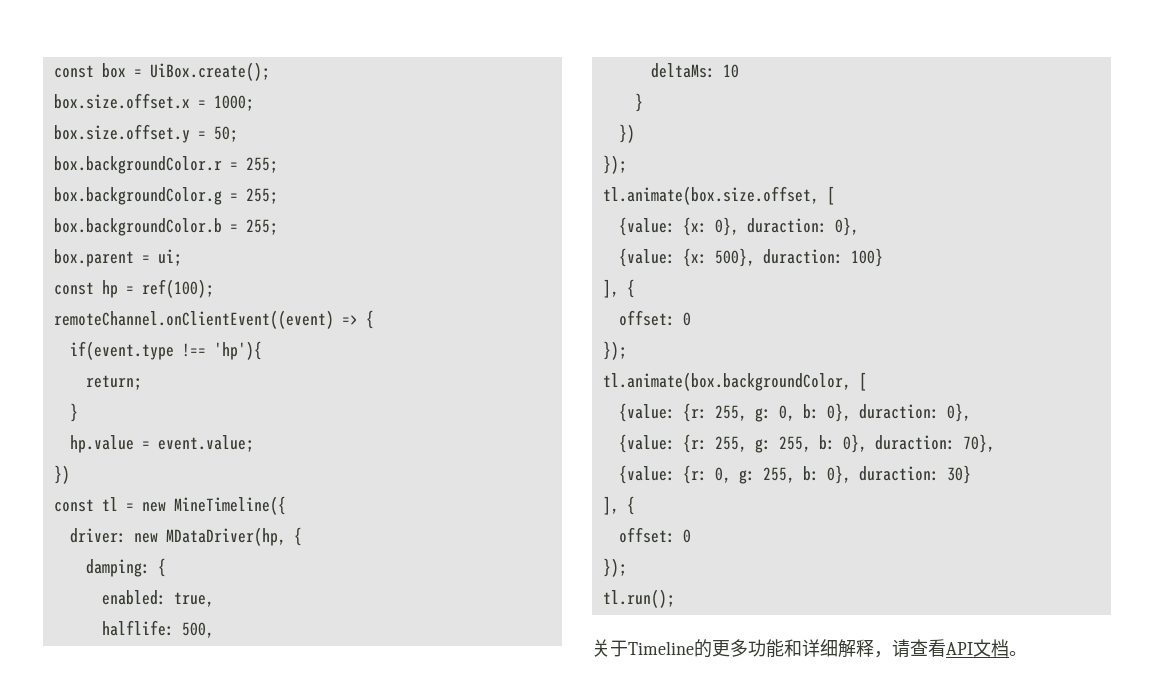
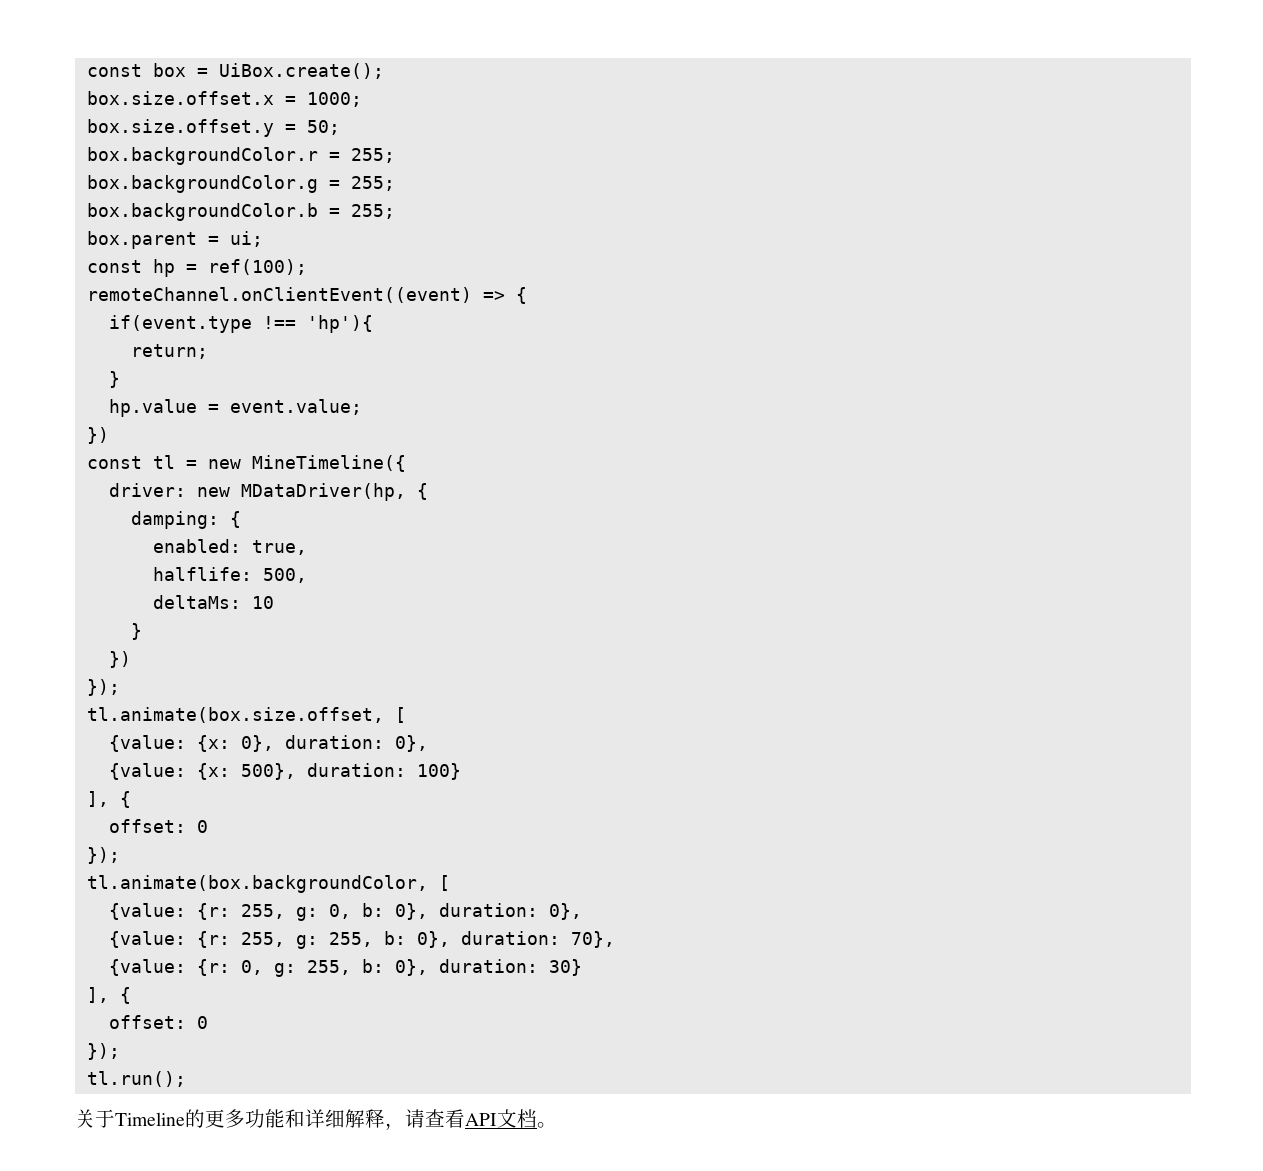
- {value: {x: 0}, duraction: 0},
+ {value: {x: 0}, duration: 0},
- {value: {x: 500}, duraction: 100}
+ {value: {x: 500}, duration: 100}
- {value: {r: 255, g: 0, b: 0}, duraction: 0},
+ {value: {r: 255, g: 0, b: 0}, duration: 0},
- {value: {r: 255, g: 255, b: 0}, duraction: 70},
+ {value: {r: 255, g: 255, b: 0}, duration: 70},
- {value: {r: 0, g: 255, b: 0}, duraction: 30}
+ {value: {r: 0, g: 255, b: 0}, duration: 30}

